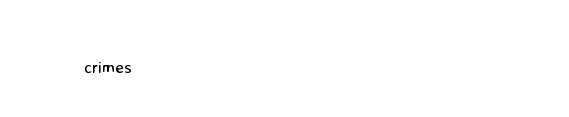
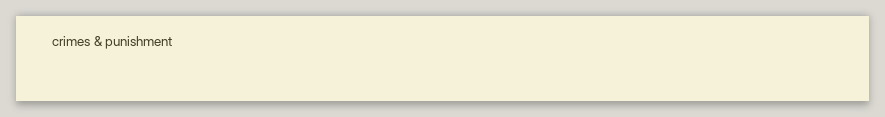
- crimes
+ crimes & punishment

